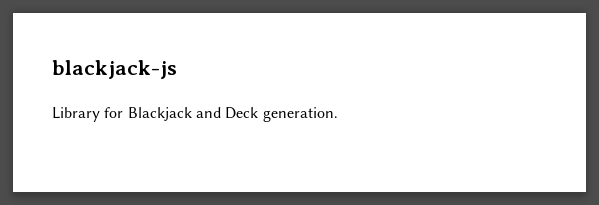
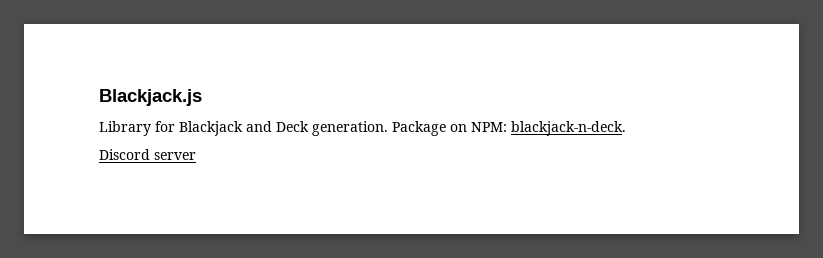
- blackjack-js
+ Blackjack.js
+ Package on NPM: blackjack-n-deck.
+ Discord server

